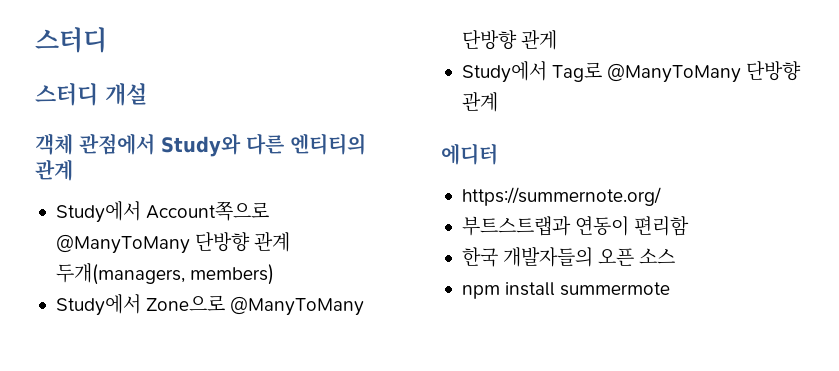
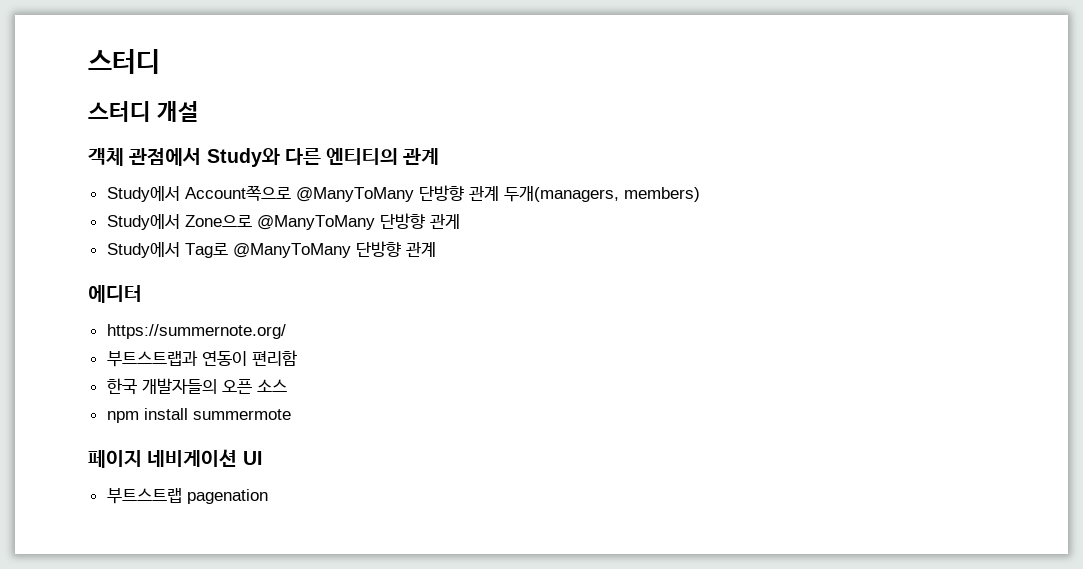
+ 페이지 네비게이션 UI
+ 부트스트랩 pagenation

